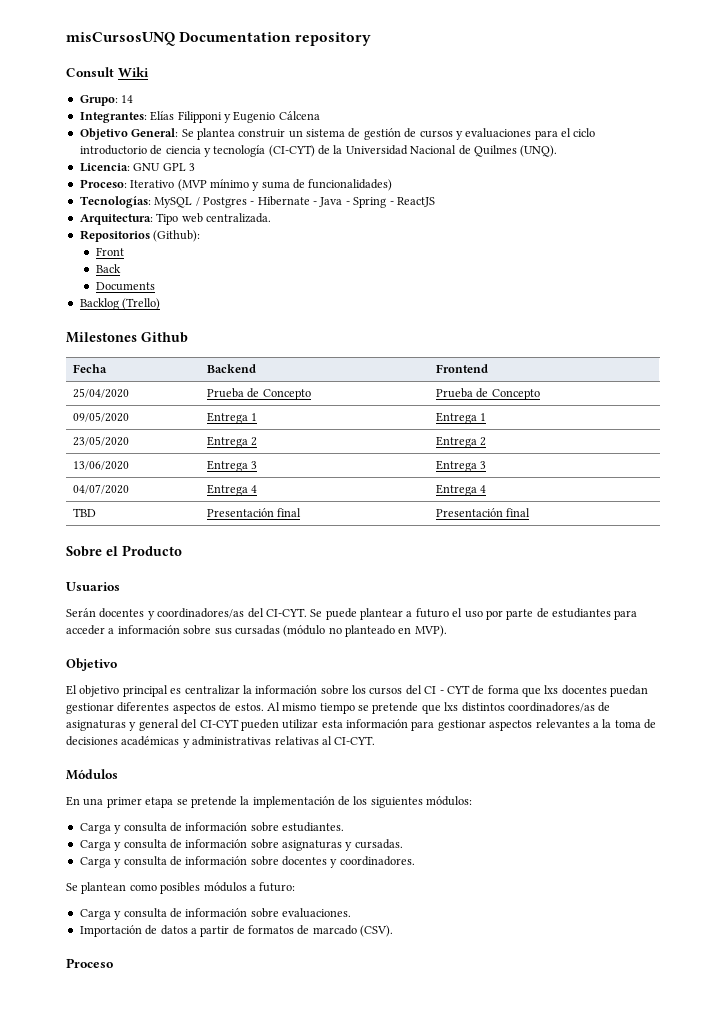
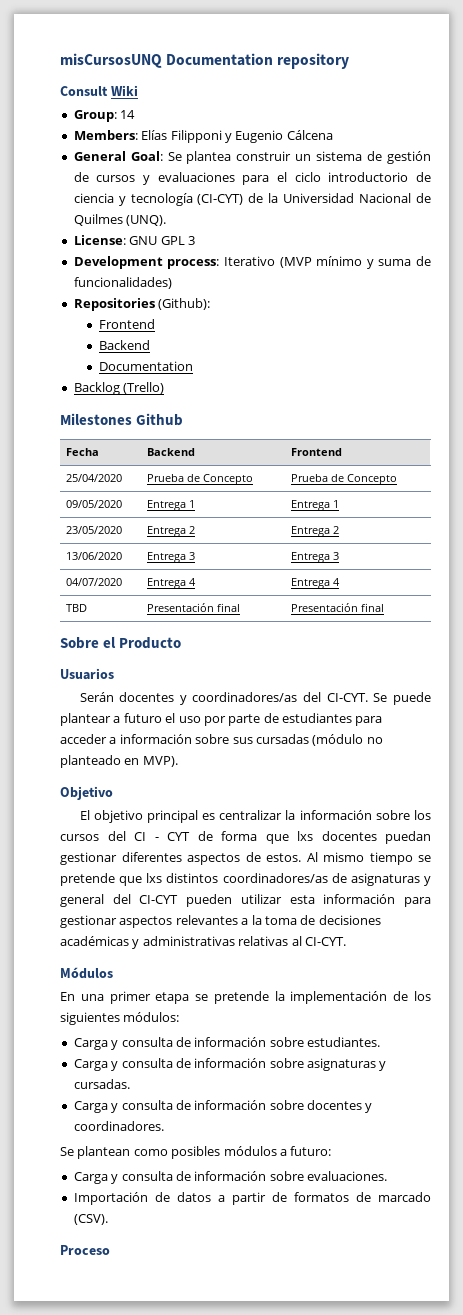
- Grupo: 14
+ Group: 14
- Integrantes: Elías Filipponi y Eugenio Cálcena
+ Members: Elías Filipponi y Eugenio Cálcena
- Objetivo General: Se plantea construir un sistema de gestión de cursos y evaluaciones para el ciclo introductorio de ciencia y tecnología (CI-CYT) de la Universidad Nacional de Quilmes (UNQ).
+ General Goal: Se plantea construir un sistema de gestión de cursos y evaluaciones para el ciclo introductorio de ciencia y tecnología (CI-CYT) de la Universidad Nacional de Quilmes (UNQ).
- Licencia: GNU GPL 3
+ License: GNU GPL 3
- Proceso: Iterativo (MVP mínimo y suma de funcionalidades)
+ Development process: Iterativo (MVP mínimo y suma de funcionalidades)
- Tecnologías: MySQL / Postgres - Hibernate - Java - Spring - ReactJS
- Arquitectura: Tipo web centralizada.
- Repositorios (Github):
- Front
- Back
- Documents
+ Repositories (Github):
+ Frontend
+ Backend
+ Documentation

